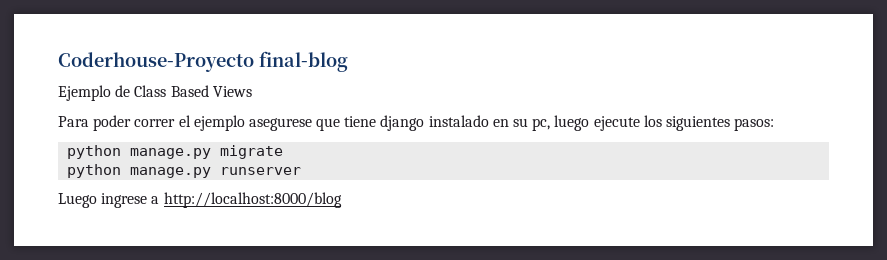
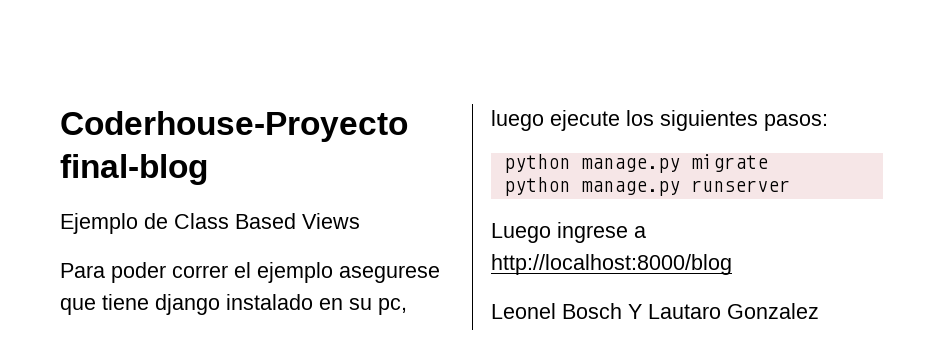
+ Leonel Bosch Y Lautaro Gonzalez

